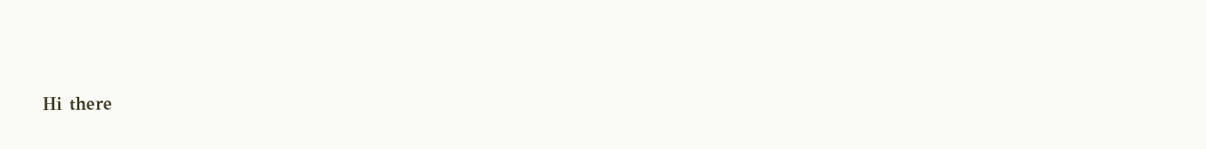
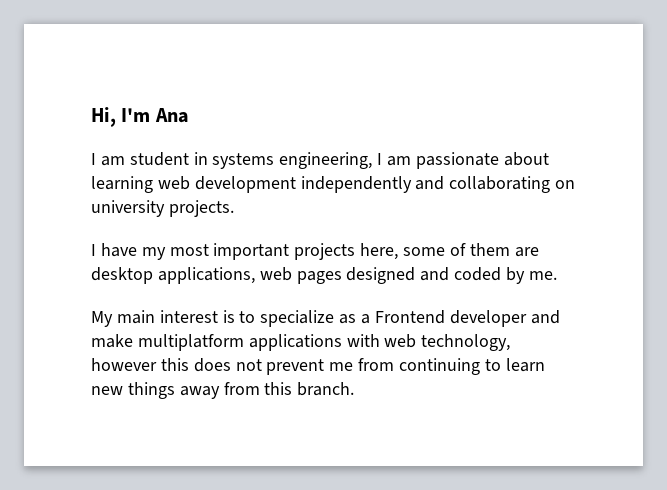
- Hi there
+ Hi, I'm Ana
+ I am student in systems engineering, I am passionate about learning web development independently and collaborating on university projects.
+ I have my most important projects here, some of them are desktop applications, web pages designed and coded by me.
+ My main interest is to specialize as a Frontend developer and make multiplatform applications with web technology, however this does not prevent me from continuing to learn new things away from this branch.

